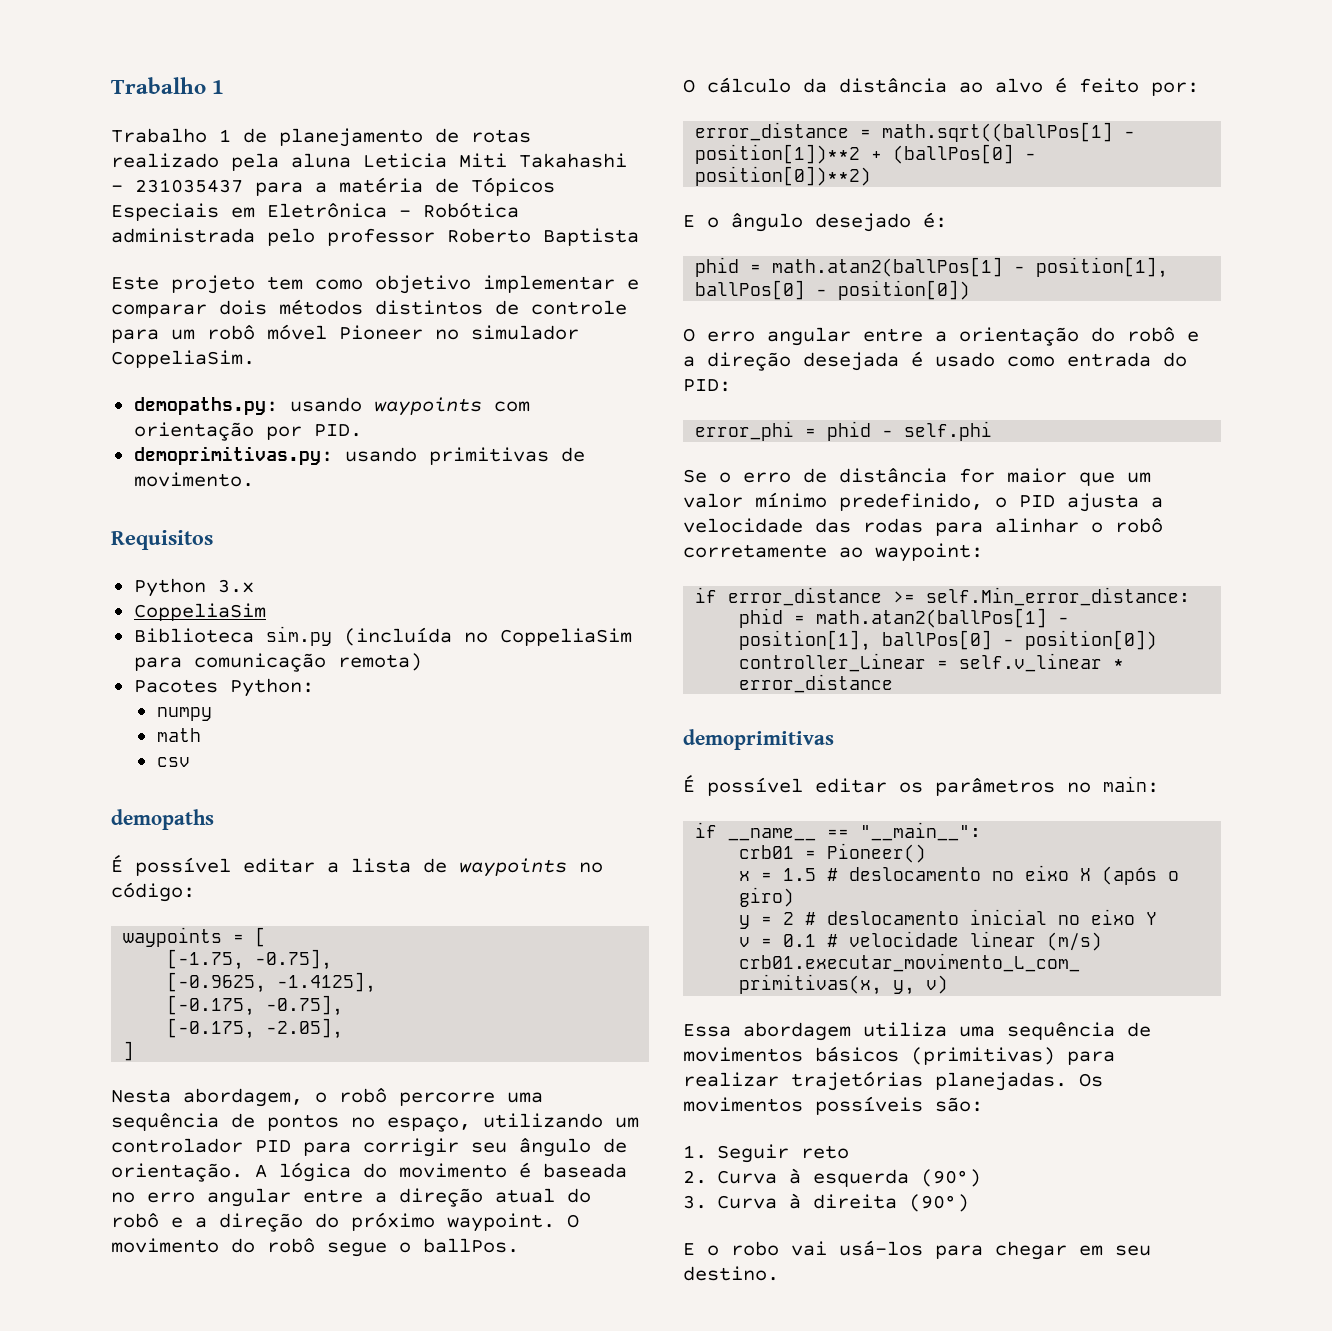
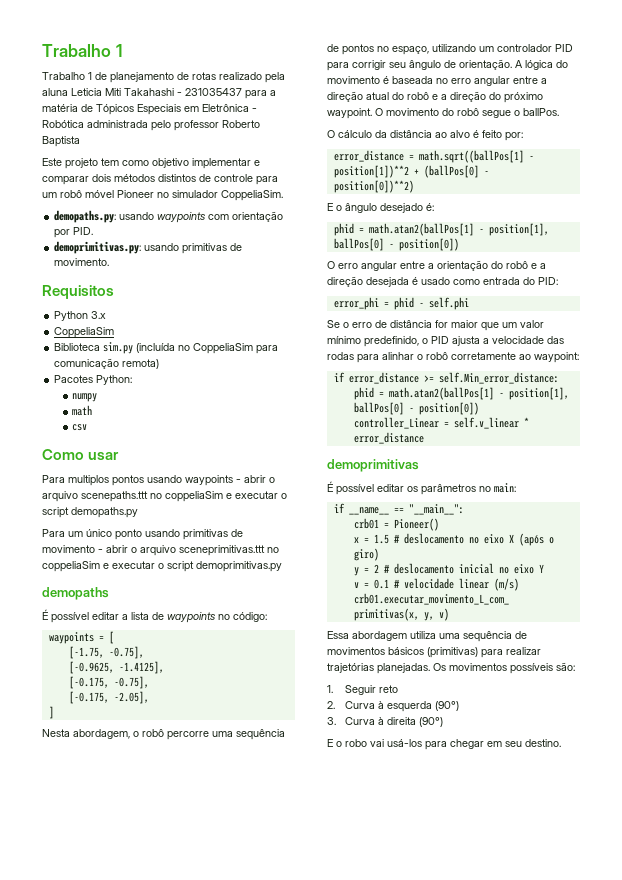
+ Como usar
+ Para multiplos pontos usando waypoints - abrir o arquivo scenepaths.ttt no coppeliaSim e executar o script demopaths.py
+ Para um único ponto usando primitivas de movimento - abrir o arquivo sceneprimitivas.ttt no coppeliaSim e executar o script demoprimitivas.py

